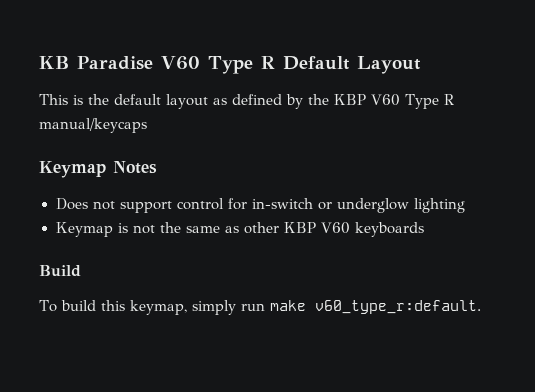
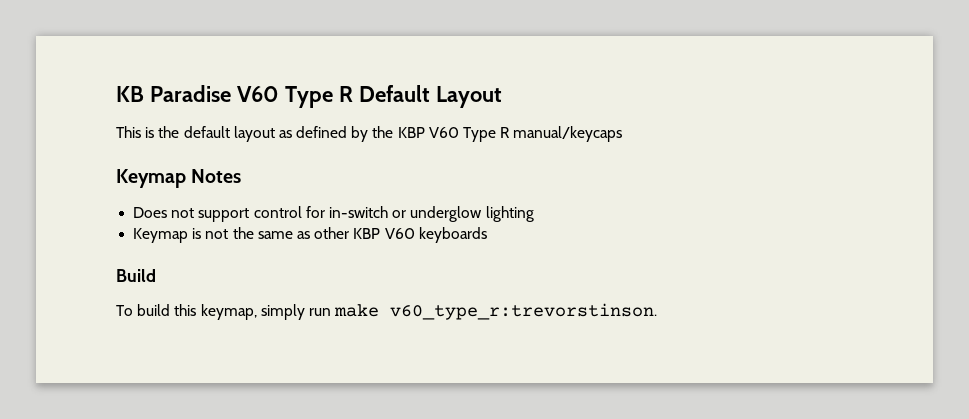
- To build this keymap, simply run make v60_type_r:default.
+ To build this keymap, simply run make v60_type_r:trevorstinson.

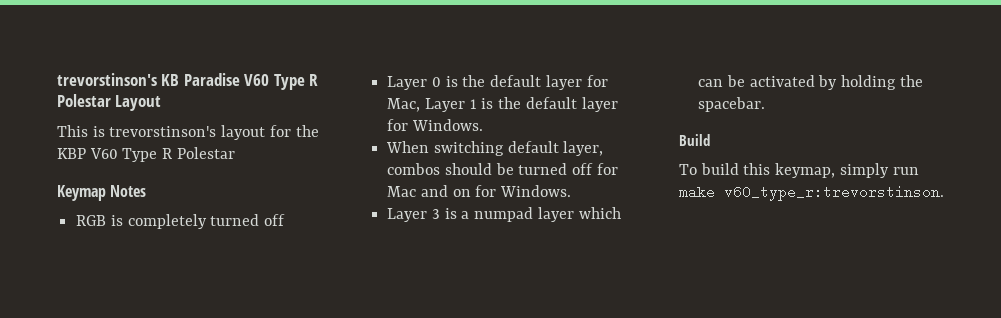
- KB Paradise V60 Type R Default Layout
+ trevorstinson's KB Paradise V60 Type R Polestar Layout
- This is the default layout as defined by the KBP V60 Type R manual/keycaps
+ This is trevorstinson's layout for the KBP V60 Type R Polestar
- Does not support control for in-switch or underglow lighting
- Keymap is not the same as other KBP V60 keyboards
+ RGB is completely turned off
+ Layer 0 is the default layer for Mac, Layer 1 is the default layer for Windows.
+ When switching default layer, combos should be turned off for Mac and on for Windows.
+ Layer 3 is a numpad layer which can be activated by holding the spacebar.

